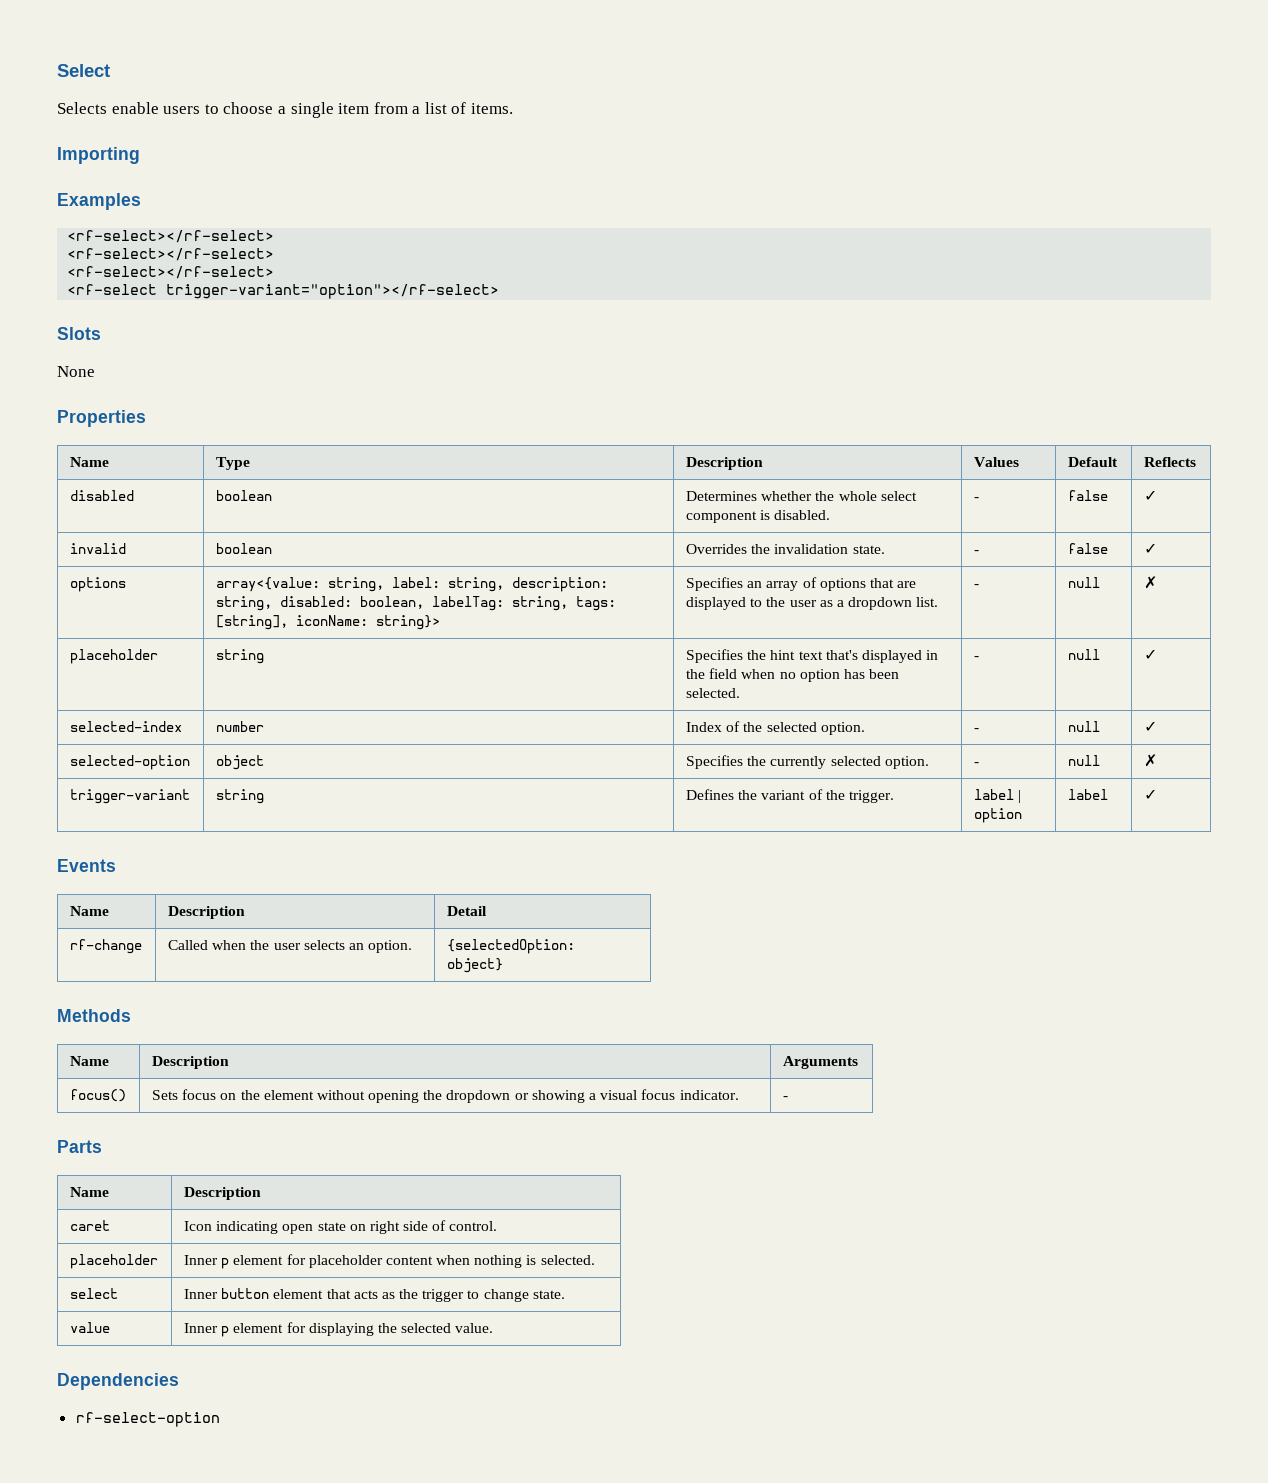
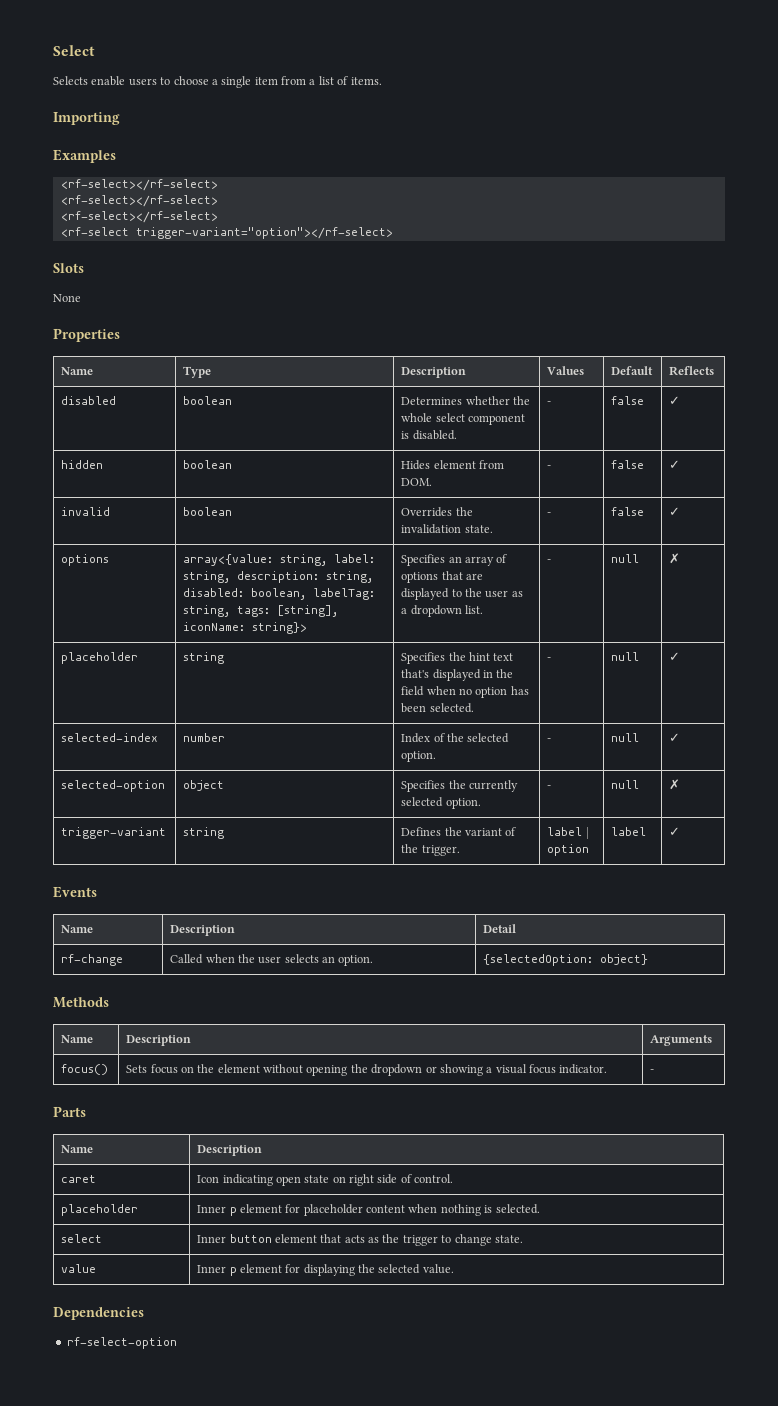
+ hidden | boolean | Hides element from DOM. | - | false | ✓

